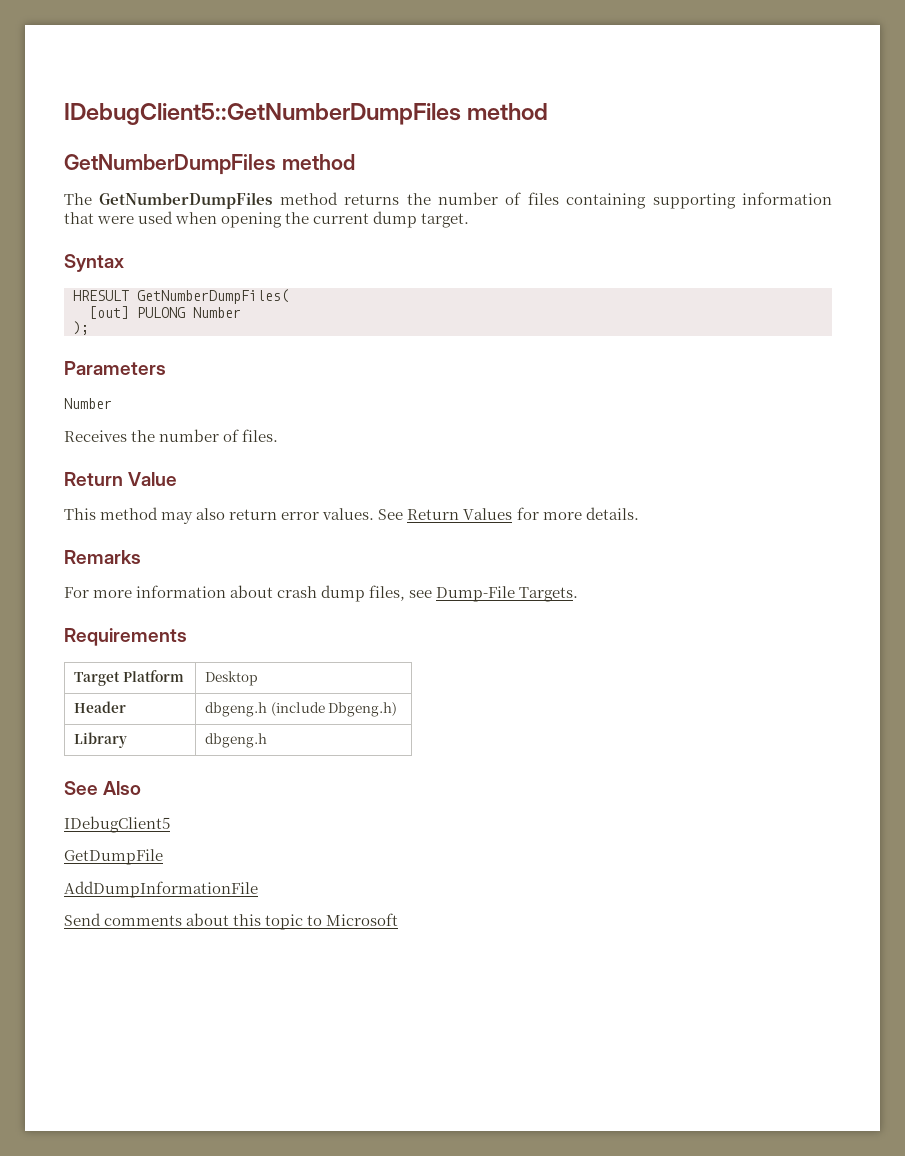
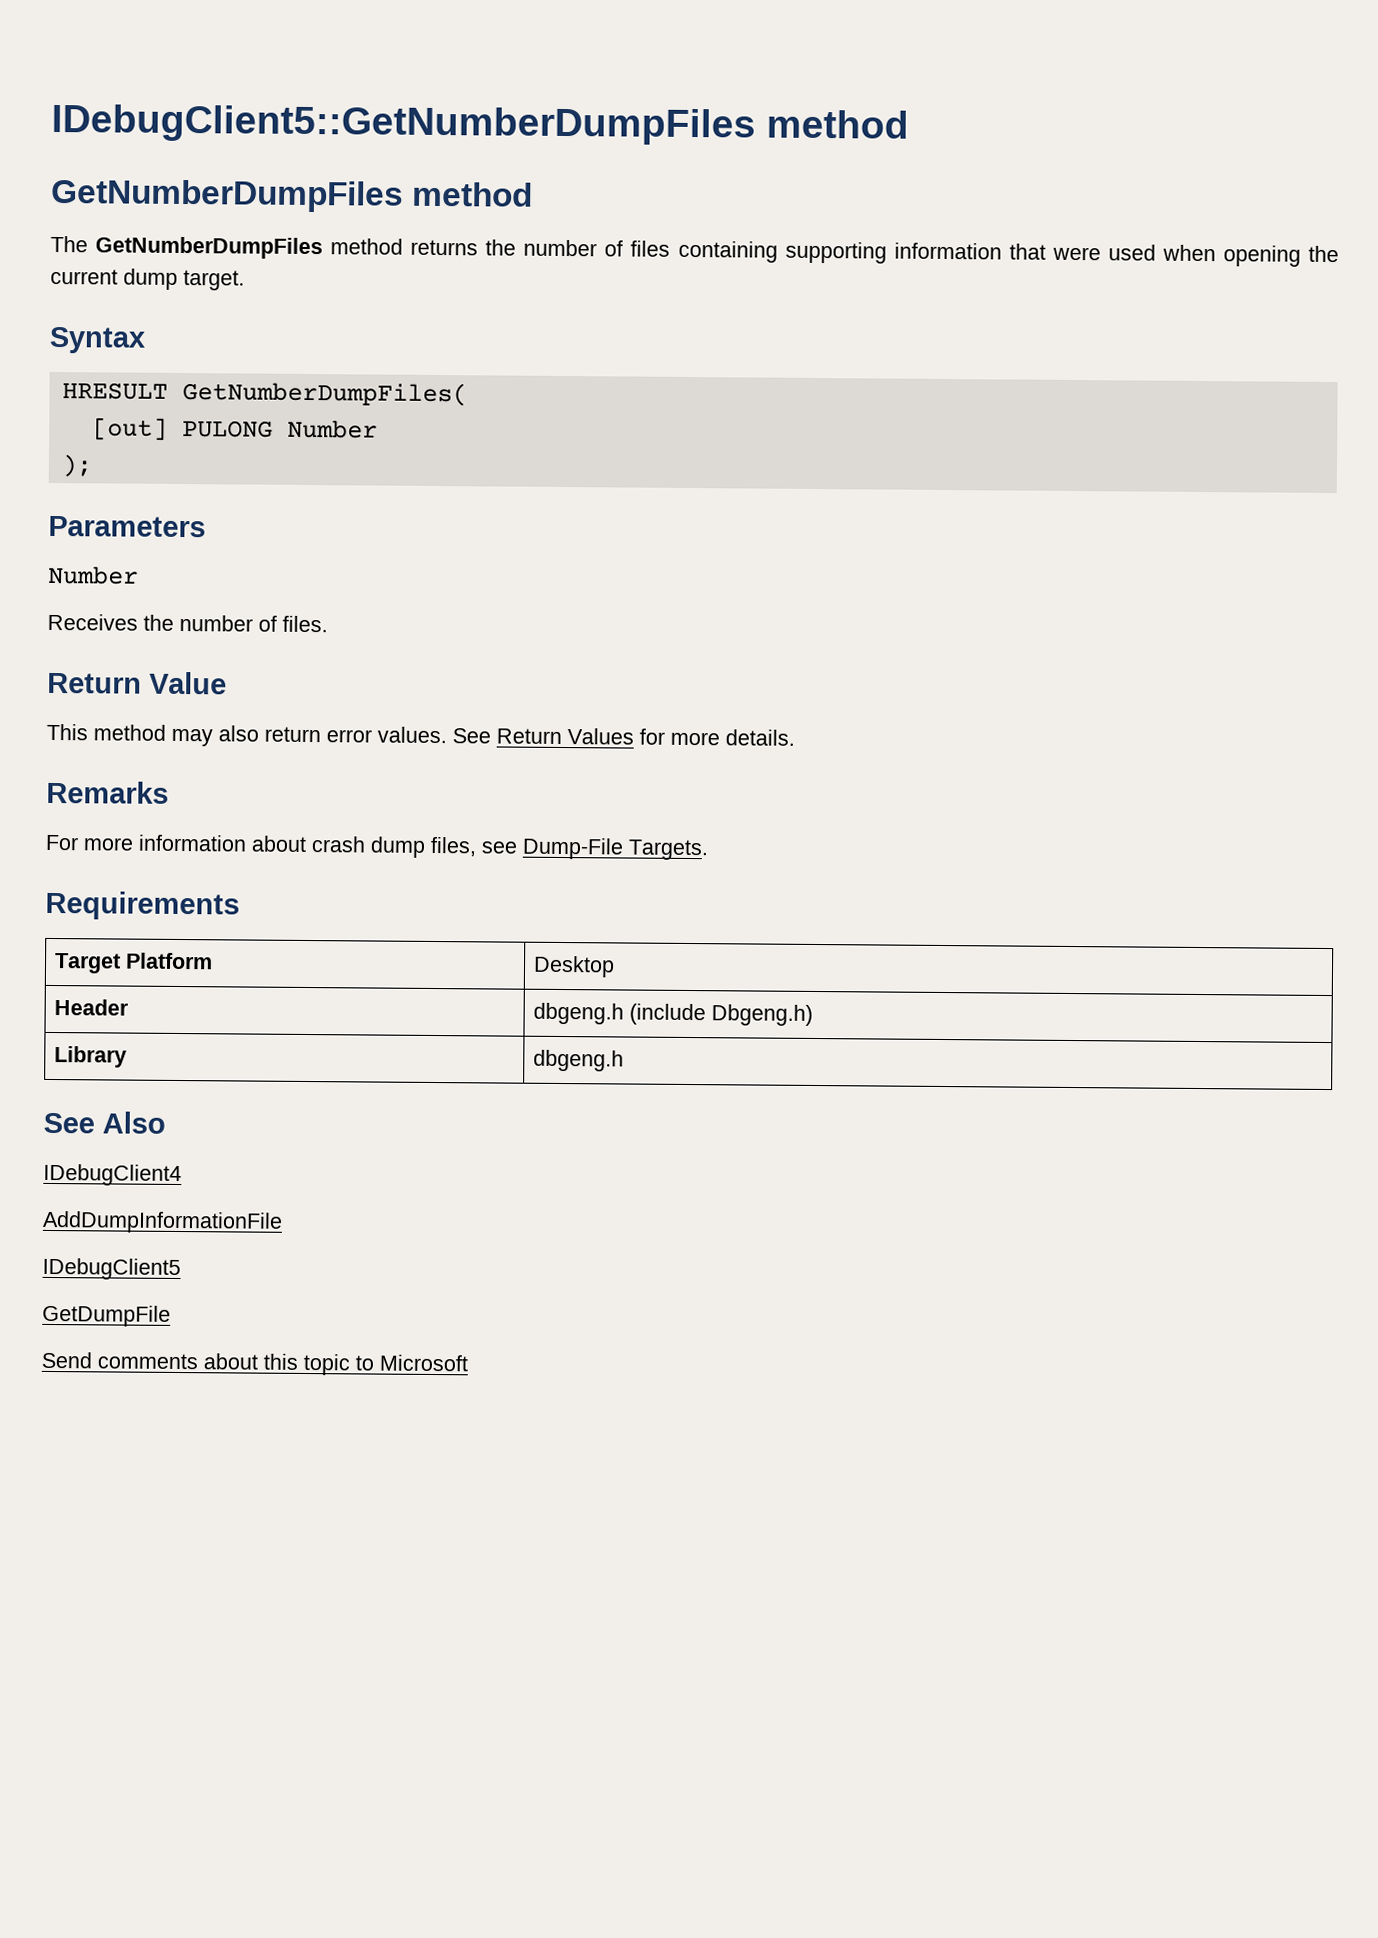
+ IDebugClient4
+ AddDumpInformationFile
- AddDumpInformationFile

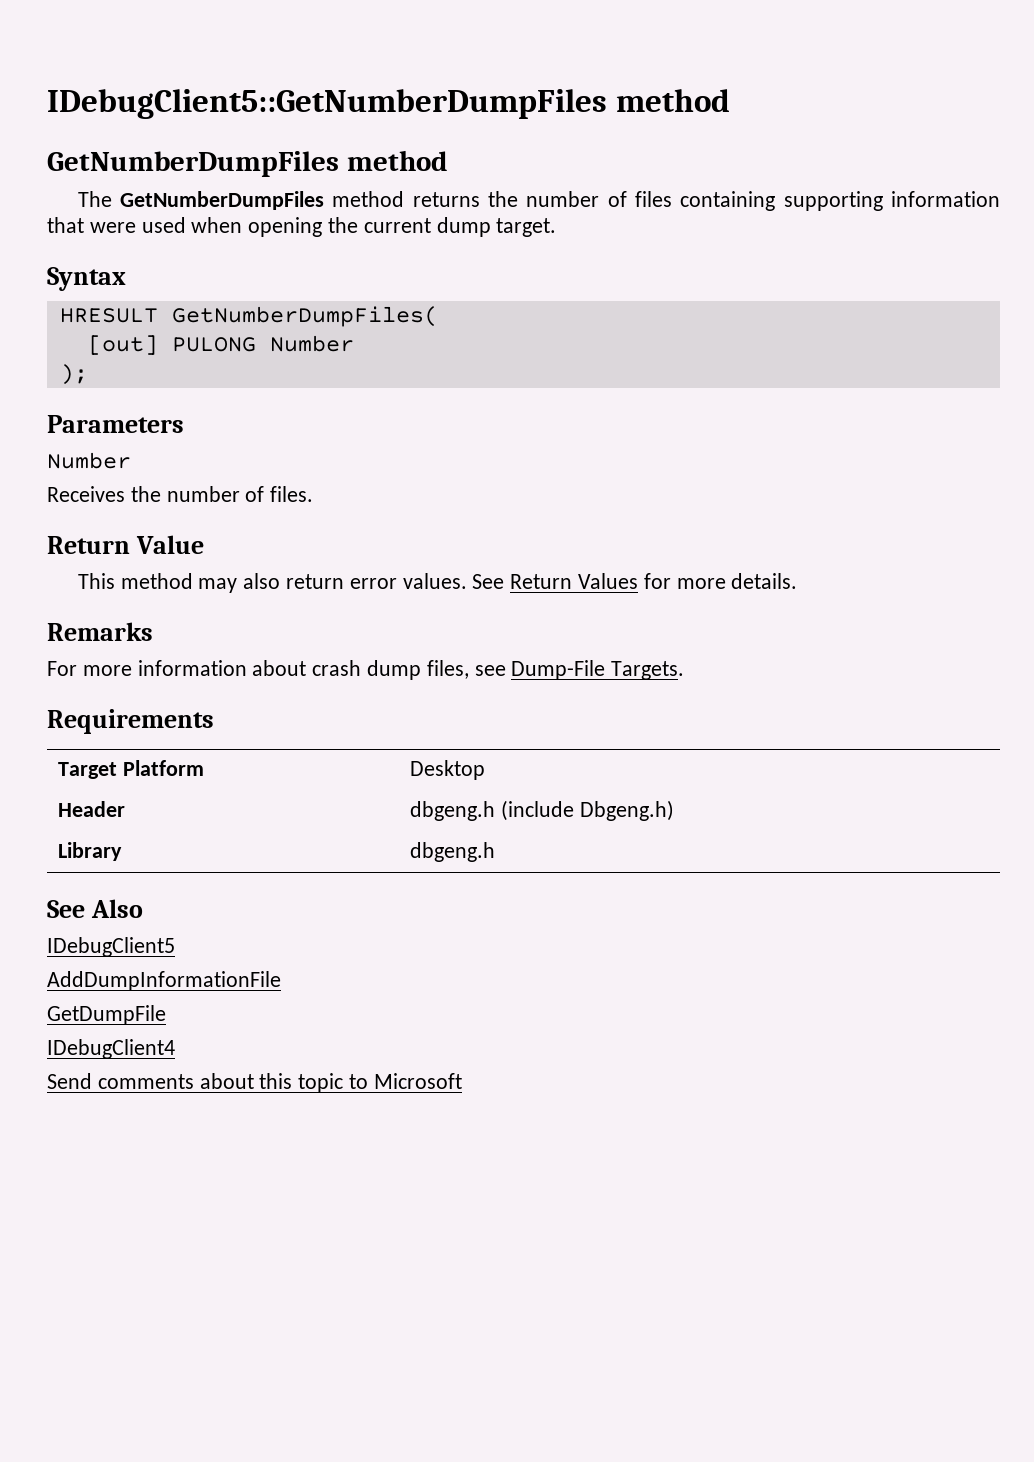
- IDebugClient4
+ IDebugClient5
- IDebugClient5
  GetDumpFile
+ IDebugClient4

